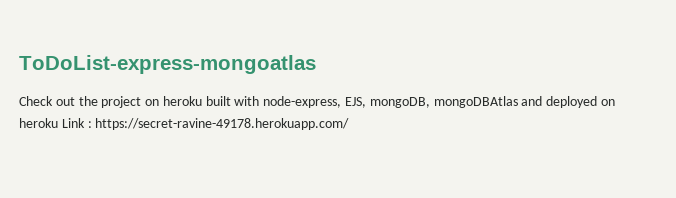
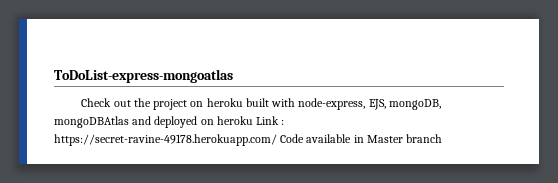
- Check out the project on heroku built with node-express, EJS, mongoDB, mongoDBAtlas and deployed on heroku Link : https://secret-ravine-49178.herokuapp.com/
+ Check out the project on heroku built with node-express, EJS, mongoDB, mongoDBAtlas and deployed on heroku Link : https://secret-ravine-49178.herokuapp.com/ Code available in Master branch

